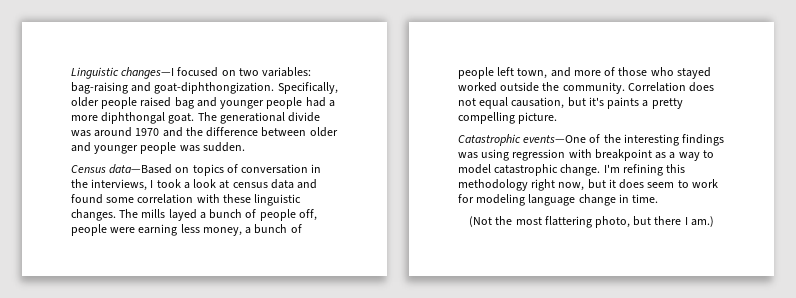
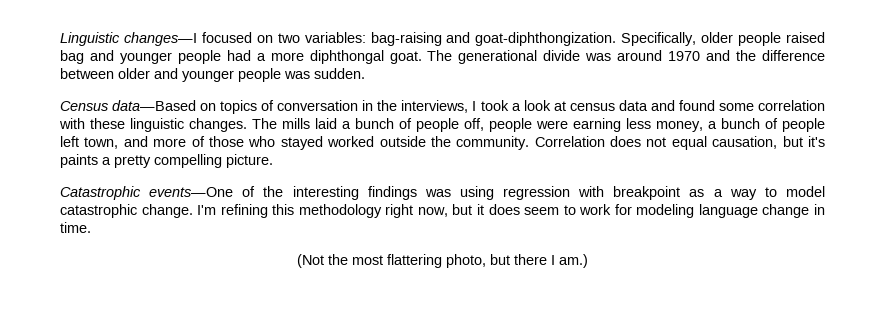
- The mills layed a bunch of people off, people were earning less money, a bunch of people left town, and more of those who stayed worked outside the community.
+ The mills laid a bunch of people off, people were earning less money, a bunch of people left town, and more of those who stayed worked outside the community.

